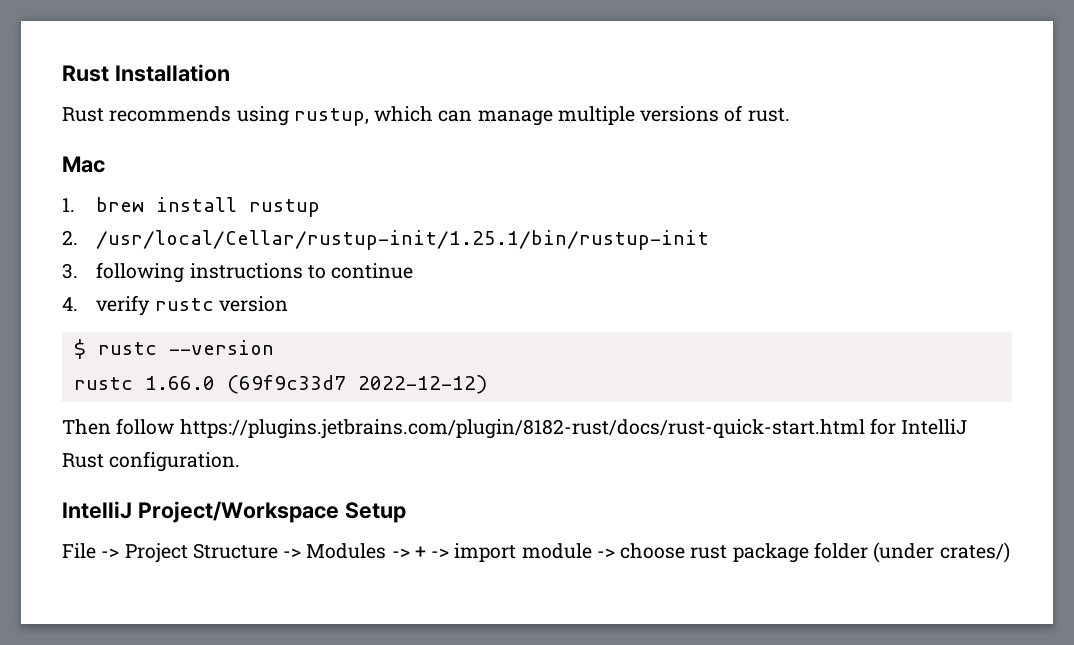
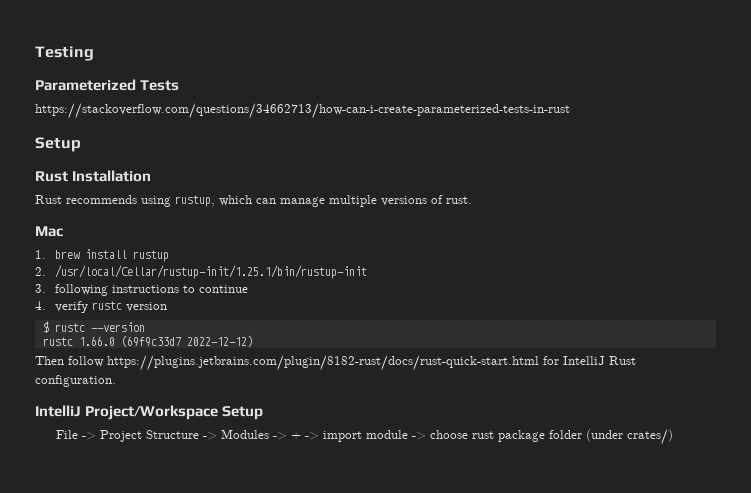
+ Testing
+ Parameterized Tests
+ https://stackoverflow.com/questions/34662713/how-can-i-create-parameterized-tests-in-rust
+ Setup

